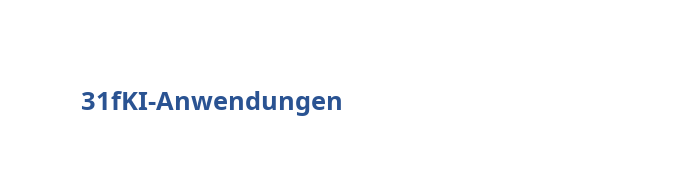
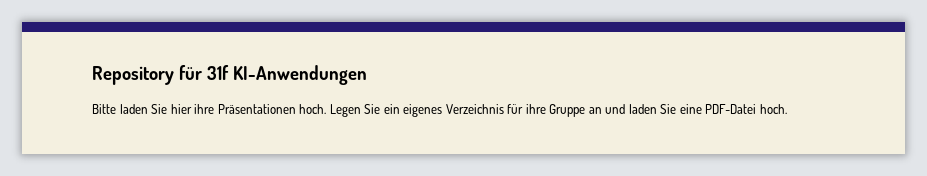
- 31fKI-Anwendungen
+ Repository für 31f KI-Anwendungen
+ Bitte laden Sie hier ihre Präsentationen hoch. Legen Sie ein eigenes Verzeichnis für ihre Gruppe an und laden Sie eine PDF-Datei hoch.

